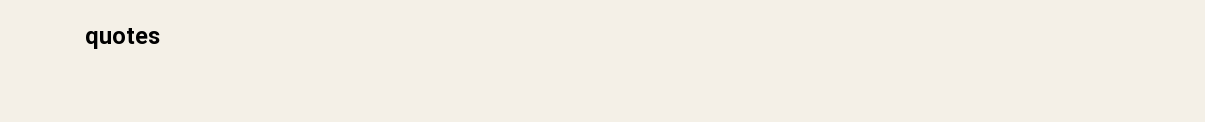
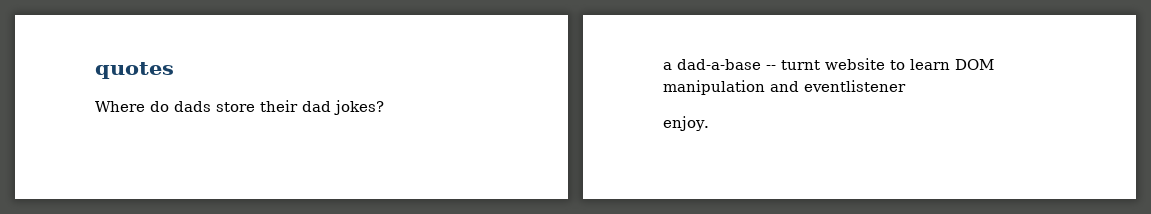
+ Where do dads store their dad jokes?
+ a dad-a-base -- turnt website to learn DOM manipulation and eventlistener
+ enjoy.

